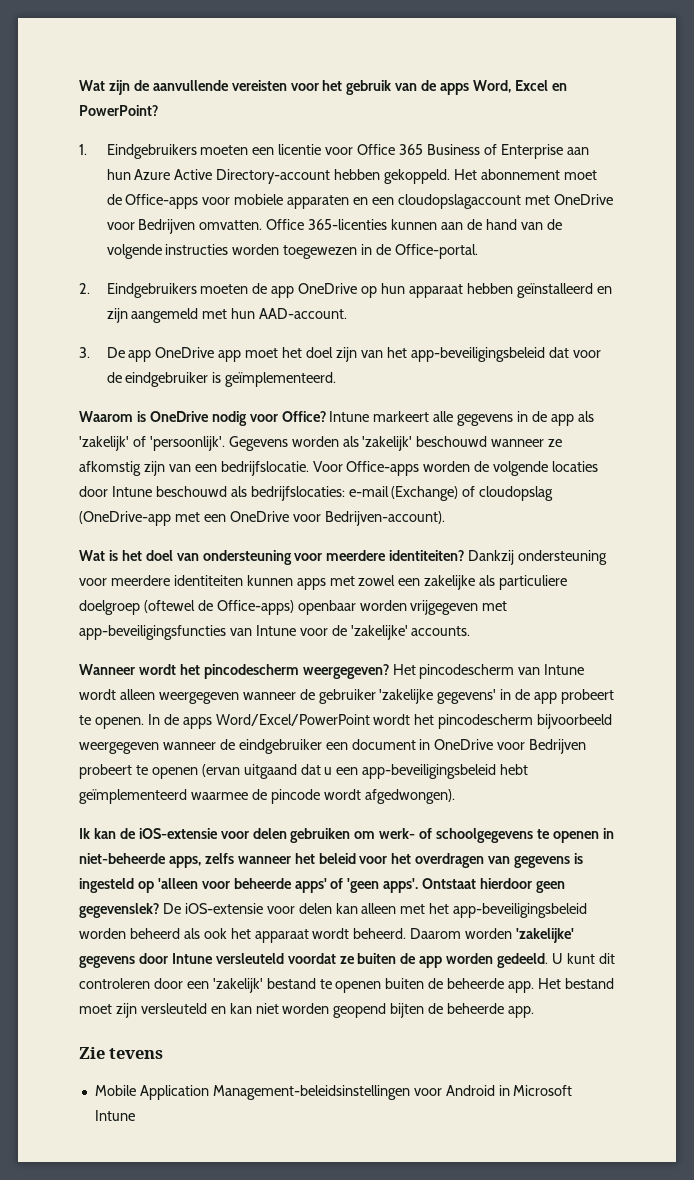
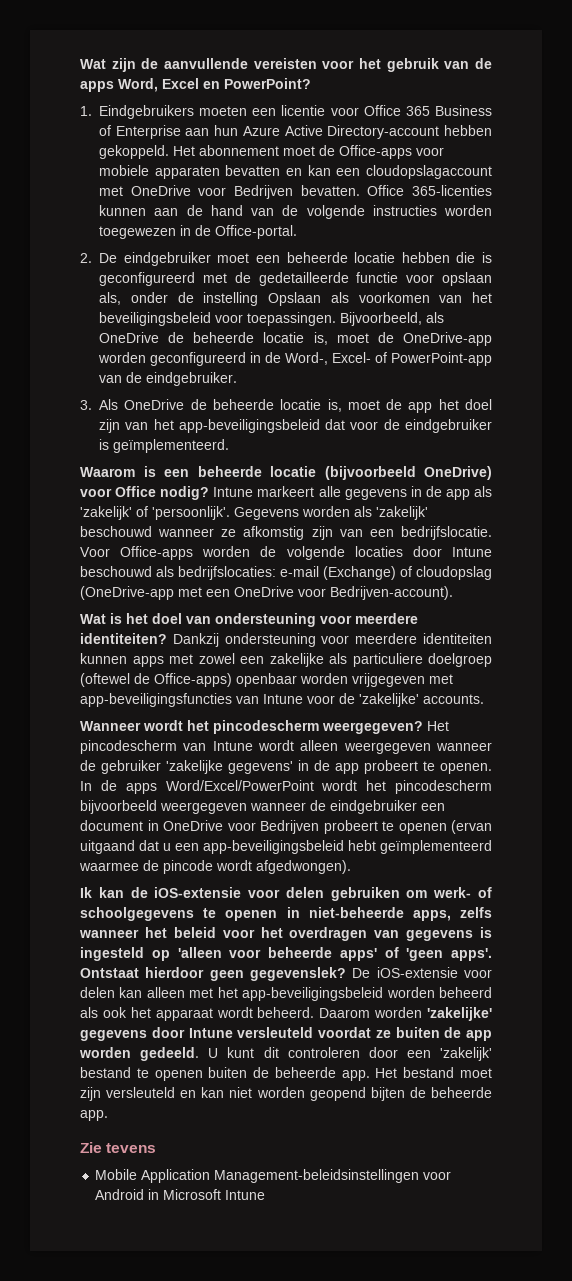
- Het abonnement moet de Office-apps voor mobiele apparaten en een cloudopslagaccount met OneDrive voor Bedrijven omvatten.
+ Het abonnement moet de Office-apps voor mobiele apparaten bevatten en kan een cloudopslagaccount met OneDrive voor Bedrijven bevatten.
- 2. Eindgebruikers moeten de app OneDrive op hun apparaat hebben geïnstalleerd en zijn aangemeld met hun AAD-account.
- 3. De app OneDrive app moet het doel zijn van het app-beveiligingsbeleid dat voor de eindgebruiker is geïmplementeerd.
+ 2. De eindgebruiker moet een beheerde locatie hebben die is geconfigureerd met de gedetailleerde functie voor opslaan als, onder de instelling Opslaan als voorkomen van het beveiligingsbeleid voor toepassingen. Bijvoorbeeld, als OneDrive de beheerde locatie is, moet de OneDrive-app worden geconfigureerd in de Word-, Excel- of PowerPoint-app van de eindgebruiker.
+ 3. Als OneDrive de beheerde locatie is, moet de app het doel zijn van het app-beveiligingsbeleid dat voor de eindgebruiker is geïmplementeerd.
- Waarom is OneDrive nodig voor Office?
+ Waarom is een beheerde locatie (bijvoorbeeld OneDrive) voor Office nodig?

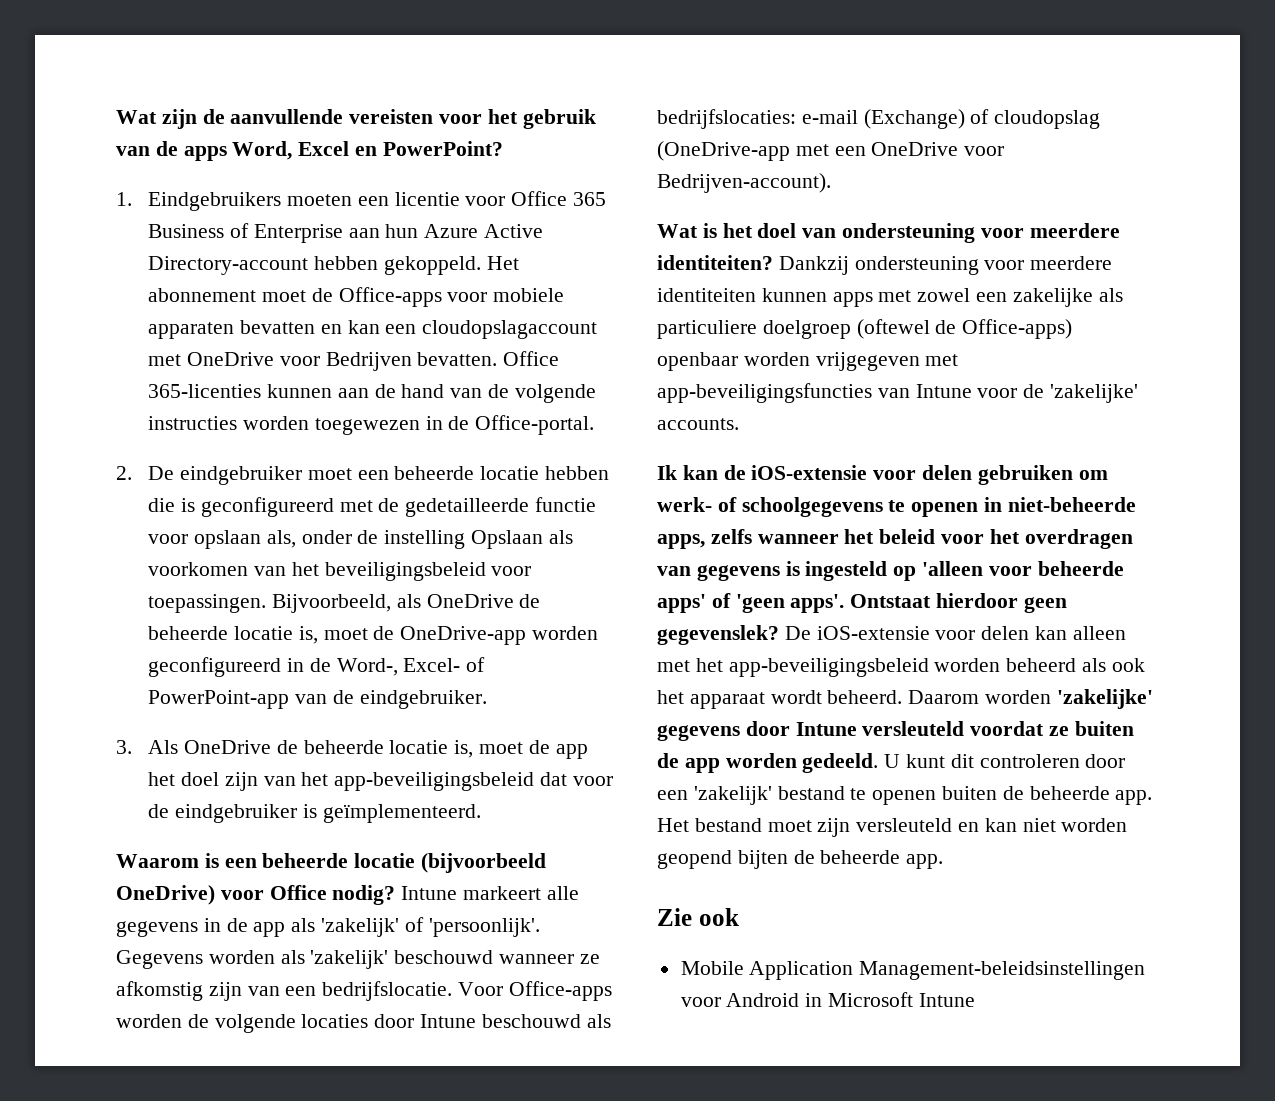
- Wanneer wordt het pincodescherm weergegeven? Het pincodescherm van Intune wordt alleen weergegeven wanneer de gebruiker 'zakelijke gegevens' in de app probeert te openen. In de apps Word/Excel/PowerPoint wordt het pincodescherm bijvoorbeeld weergegeven wanneer de eindgebruiker een document in OneDrive voor Bedrijven probeert te openen (ervan uitgaand dat u een app-beveiligingsbeleid hebt geïmplementeerd waarmee de pincode wordt afgedwongen).
- Zie tevens
+ Zie ook

